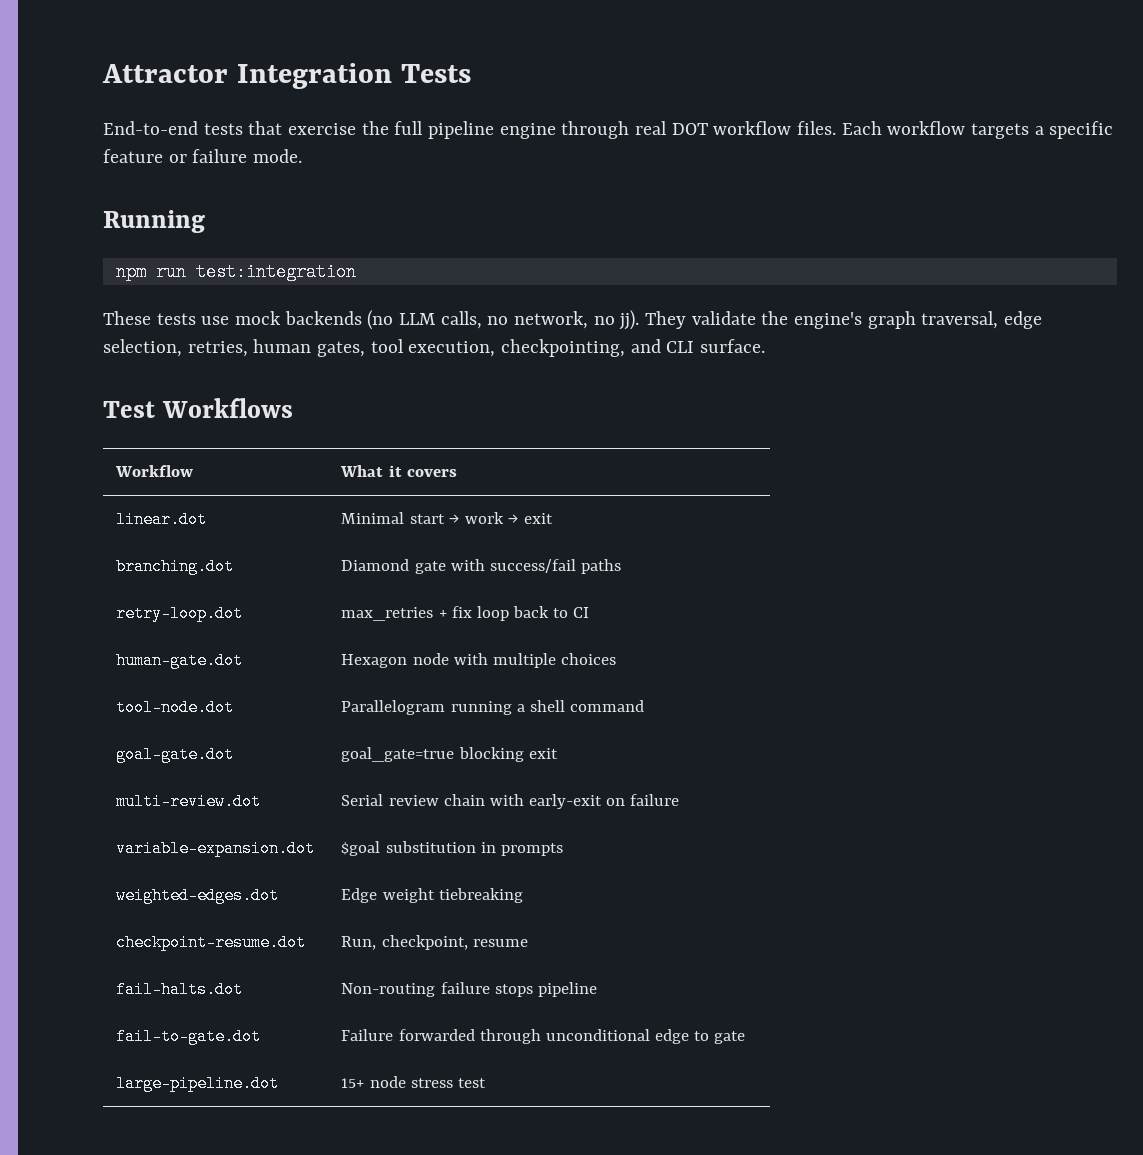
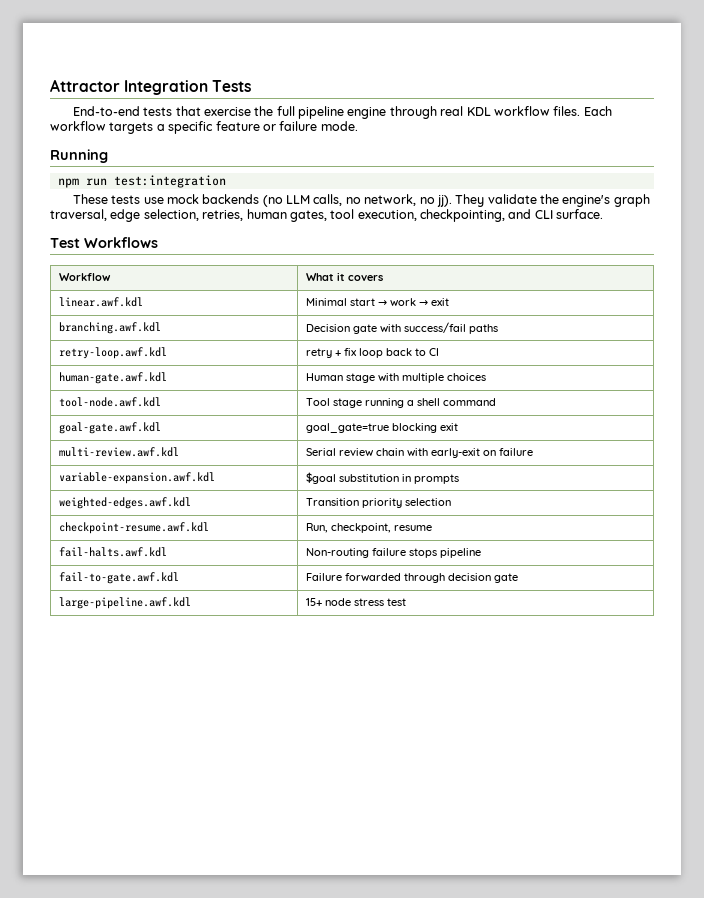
- End-to-end tests that exercise the full pipeline engine through real DOT workflow files.
+ End-to-end tests that exercise the full pipeline engine through real KDL workflow files.
- linear.dot | Minimal start → work → exit
+ linear.awf.kdl | Minimal start → work → exit
- branching.dot | Diamond gate with success/fail paths
+ branching.awf.kdl | Decision gate with success/fail paths
- retry-loop.dot | max_retries + fix loop back to CI
+ retry-loop.awf.kdl | retry + fix loop back to CI
- human-gate.dot | Hexagon node with multiple choices
+ human-gate.awf.kdl | Human stage with multiple choices
- tool-node.dot | Parallelogram running a shell command
+ tool-node.awf.kdl | Tool stage running a shell command
- goal-gate.dot | goal_gate=true blocking exit
+ goal-gate.awf.kdl | goal_gate=true blocking exit
- multi-review.dot | Serial review chain with early-exit on failure
+ multi-review.awf.kdl | Serial review chain with early-exit on failure
- variable-expansion.dot | $goal substitution in prompts
+ variable-expansion.awf.kdl | $goal substitution in prompts
- weighted-edges.dot | Edge weight tiebreaking
- checkpoint-resume.dot | Run, checkpoint, resume
+ weighted-edges.awf.kdl | Transition priority selection
+ checkpoint-resume.awf.kdl | Run, checkpoint, resume
- fail-halts.dot | Non-routing failure stops pipeline
+ fail-halts.awf.kdl | Non-routing failure stops pipeline
- fail-to-gate.dot | Failure forwarded through unconditional edge to gate
+ fail-to-gate.awf.kdl | Failure forwarded through decision gate
- large-pipeline.dot | 15+ node stress test
+ large-pipeline.awf.kdl | 15+ node stress test

